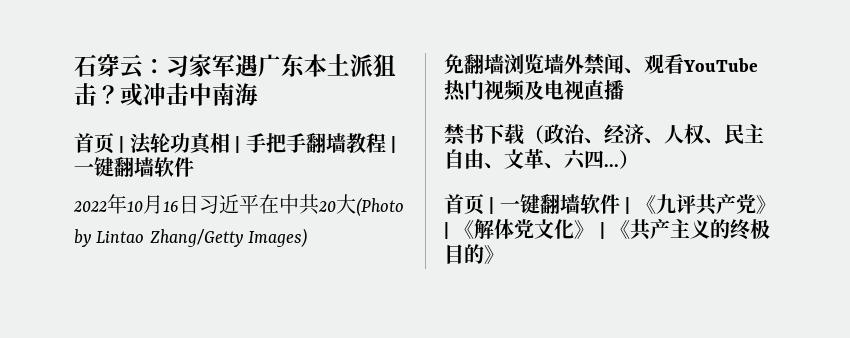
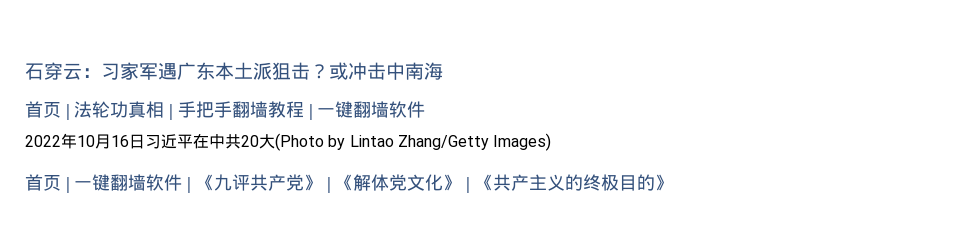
- 免翻墙浏览墙外禁闻、观看YouTube热门视频及电视直播
- 禁书下载（政治、经济、人权、民主自由、文革、六四...）

